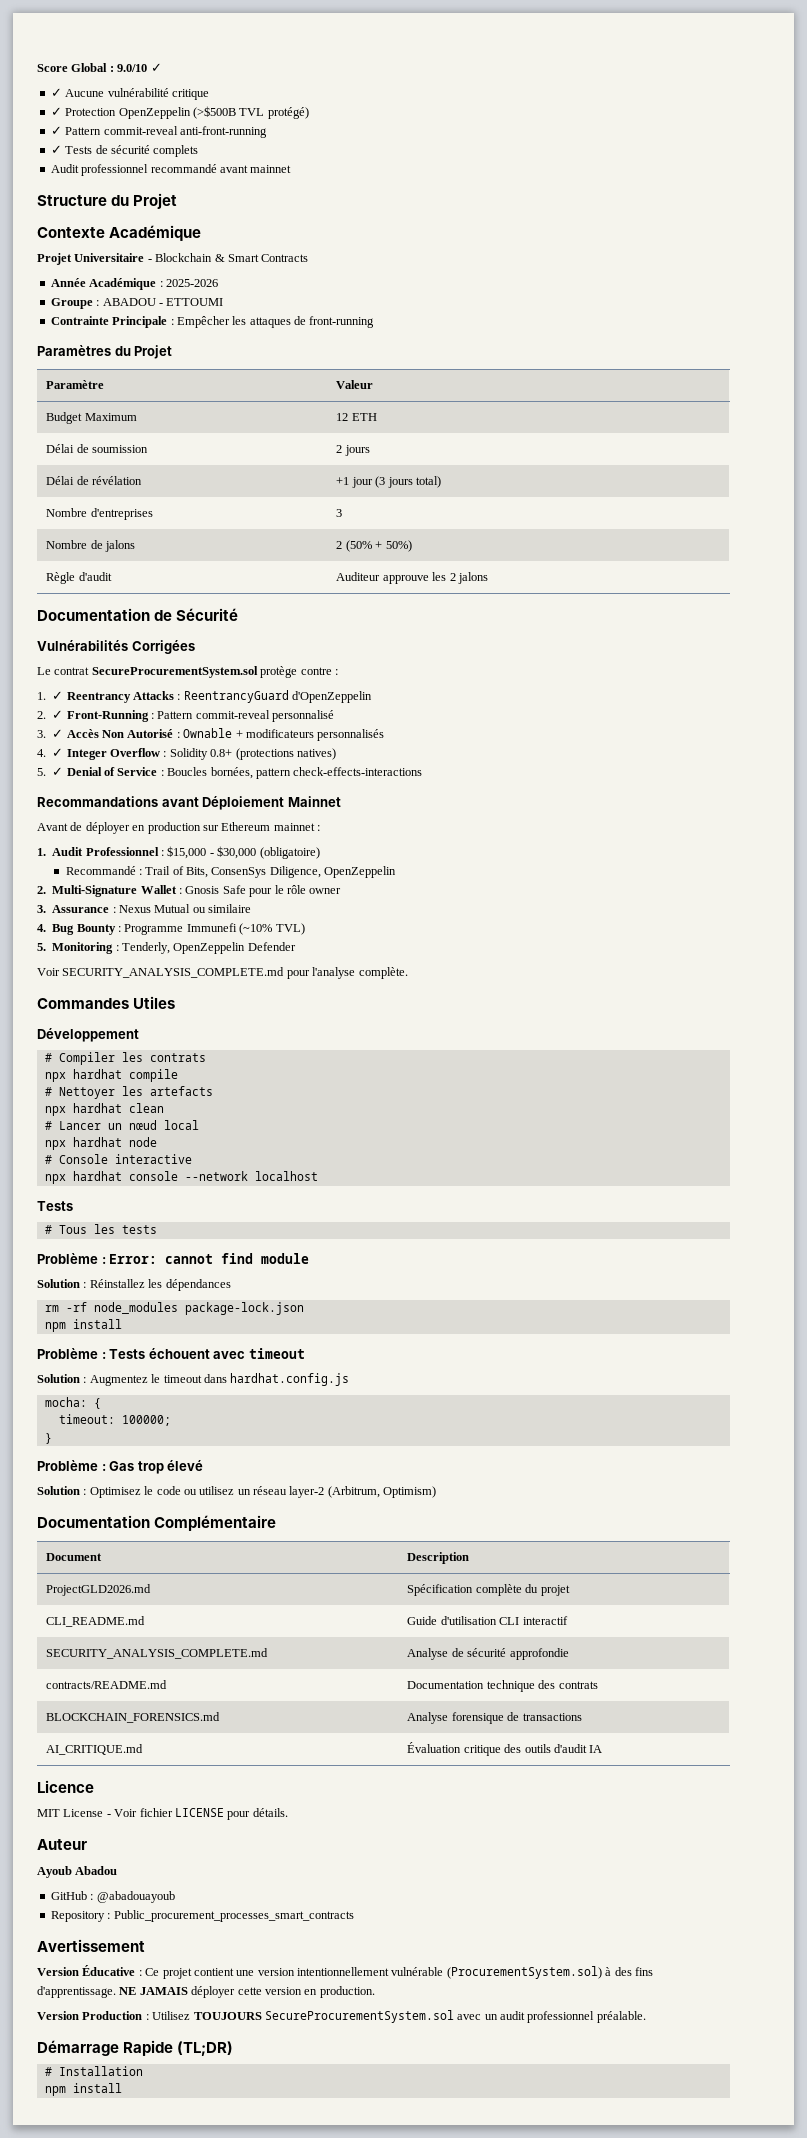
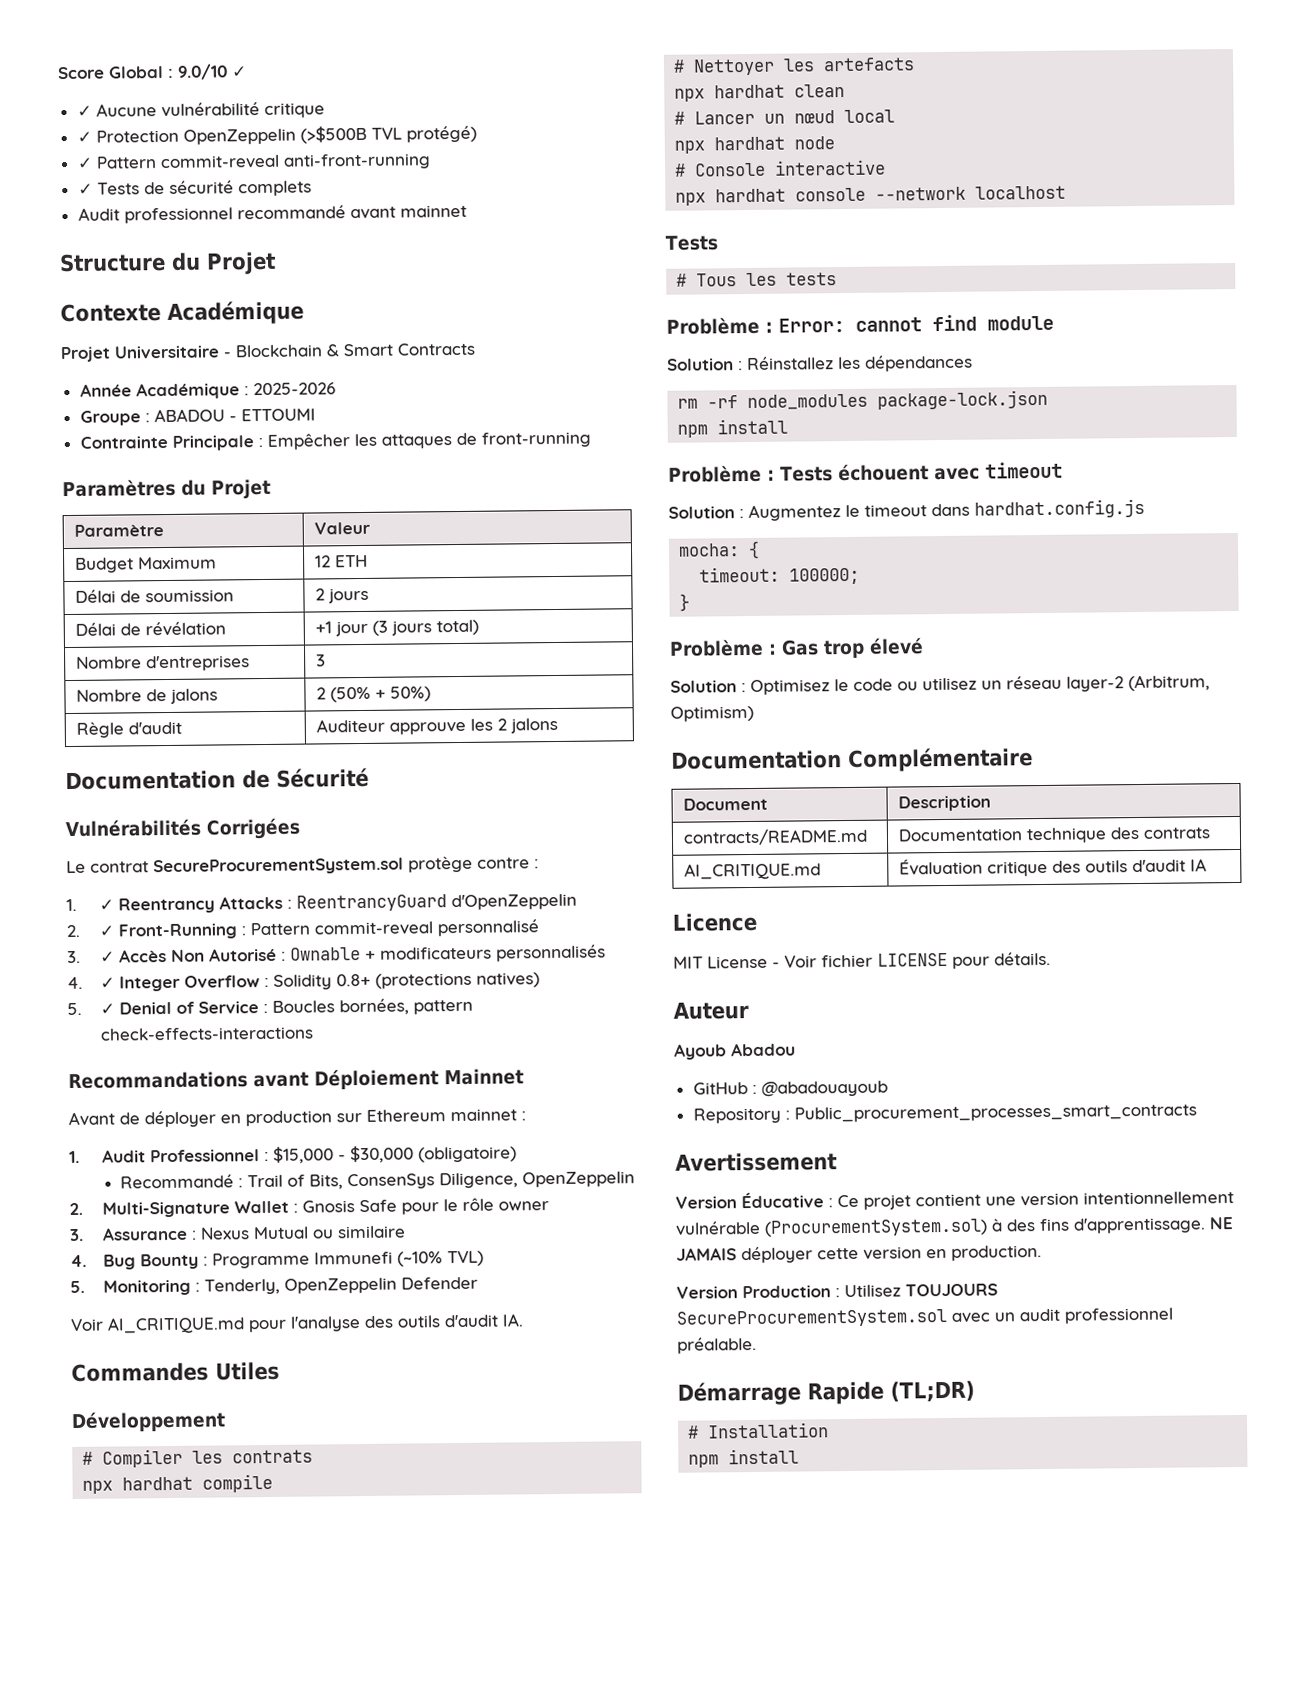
- Voir SECURITY_ANALYSIS_COMPLETE.md pour l'analyse complète.
+ Voir AI_CRITIQUE.md pour l'analyse des outils d'audit IA.
- ProjectGLD2026.md | Spécification complète du projet
- CLI_README.md | Guide d'utilisation CLI interactif
- SECURITY_ANALYSIS_COMPLETE.md | Analyse de sécurité approfondie
- BLOCKCHAIN_FORENSICS.md | Analyse forensique de transactions

